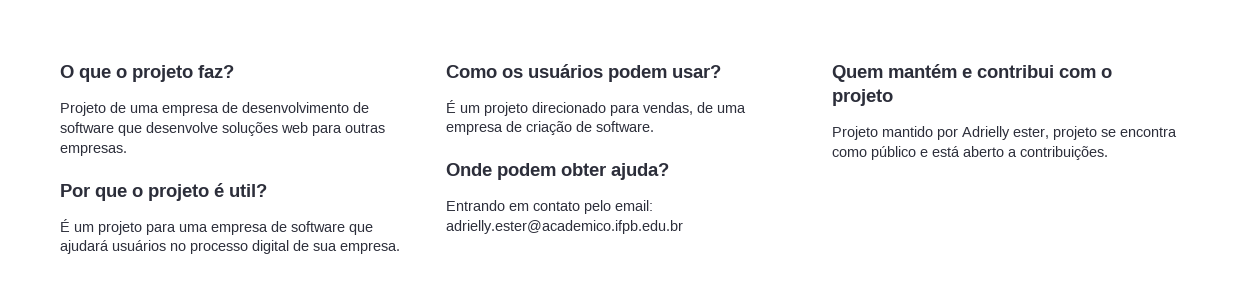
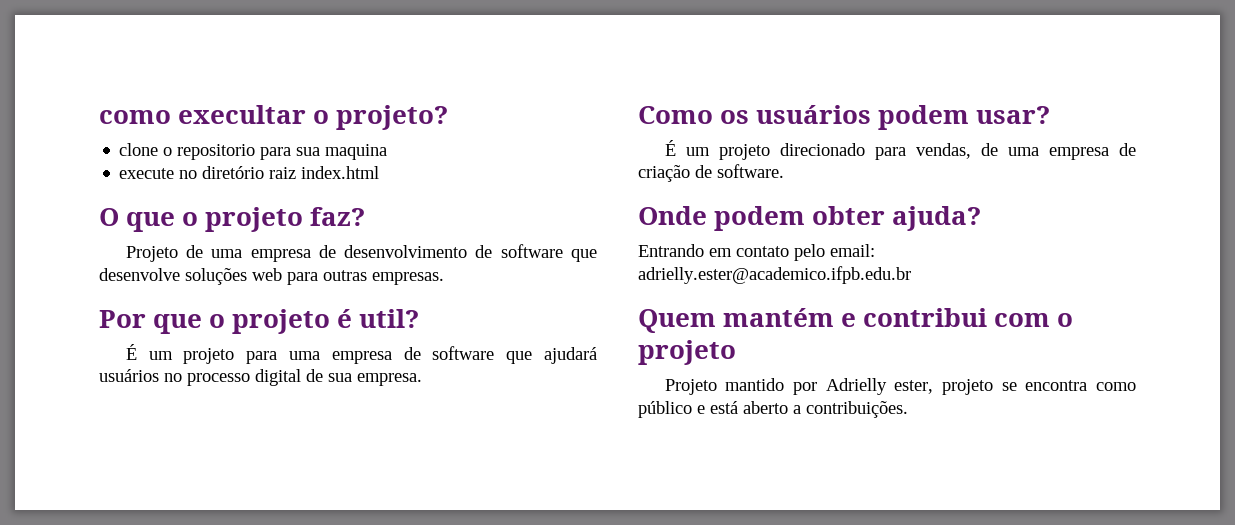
+ como execultar o projeto?
+ clone o repositorio para sua maquina
+ execute no diretório raiz index.html

